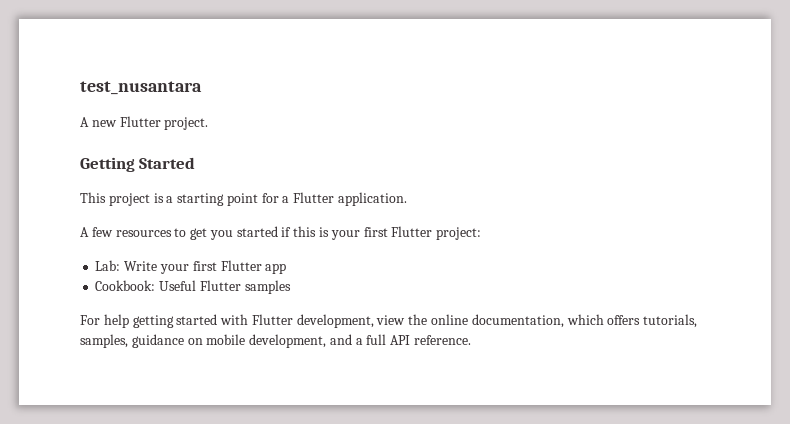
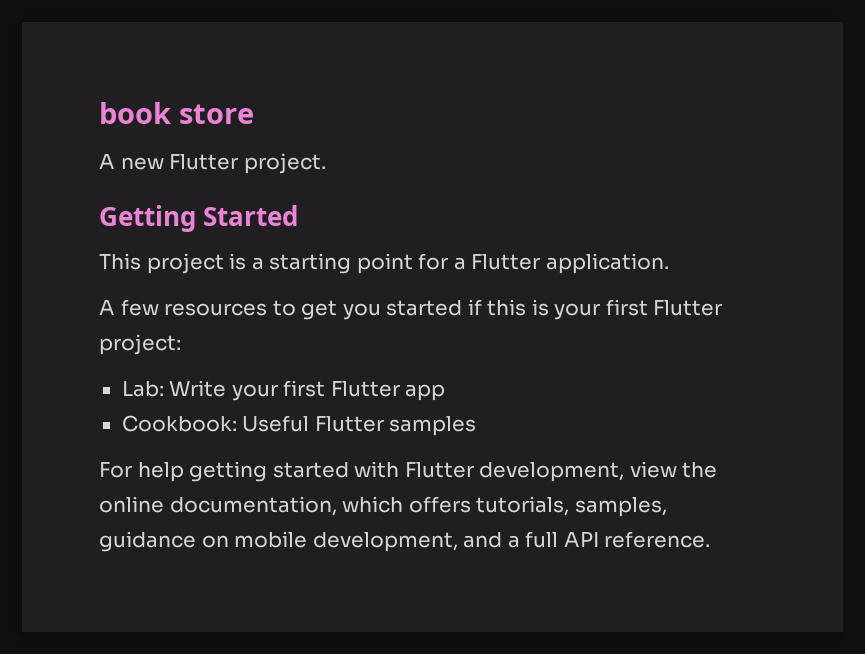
- test_nusantara
+ book store

